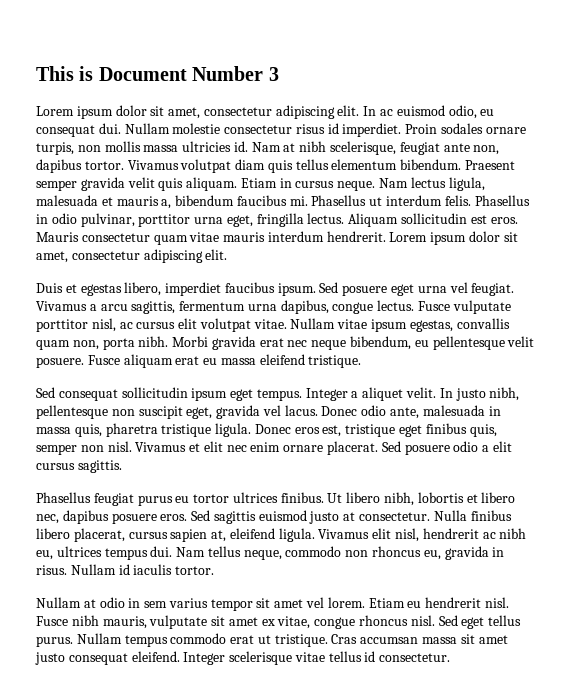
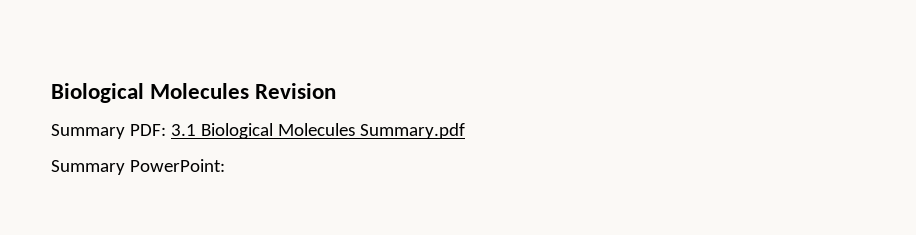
- This is Document Number 3
- Lorem ipsum dolor sit amet, consectetur adipiscing elit. In ac euismod odio, eu consequat dui. Nullam molestie consectetur risus id imperdiet. Proin sodales ornare turpis, non mollis massa ultricies id. Nam at nibh scelerisque, feugiat ante non, dapibus tortor. Vivamus volutpat diam quis tellus elementum bibendum. Praesent semper gravida velit quis aliquam. Etiam in cursus neque. Nam lectus ligula, malesuada et mauris a, bibendum faucibus mi. Phasellus ut interdum felis. Phasellus in odio pulvinar, porttitor urna eget, fringilla lectus. Aliquam sollicitudin est eros. Mauris consectetur quam vitae mauris interdum hendrerit. Lorem ipsum dolor sit amet, consectetur adipiscing elit.
- Duis et egestas libero, imperdiet faucibus ipsum. Sed posuere eget urna vel feugiat. Vivamus a arcu sagittis, fermentum urna dapibus, congue lectus. Fusce vulputate porttitor nisl, ac cursus elit volutpat vitae. Nullam vitae ipsum egestas, convallis quam non, porta nibh. Morbi gravida erat nec neque bibendum, eu pellentesque velit posuere. Fusce aliquam erat eu massa eleifend tristique.
- Sed consequat sollicitudin ipsum eget tempus. Integer a aliquet velit. In justo nibh, pellentesque non suscipit eget, gravida vel lacus. Donec odio ante, malesuada in massa quis, pharetra tristique ligula. Donec eros est, tristique eget finibus quis, semper non nisl. Vivamus et elit nec enim ornare placerat. Sed posuere odio a elit cursus sagittis.
- Phasellus feugiat purus eu tortor ultrices finibus. Ut libero nibh, lobortis et libero nec, dapibus posuere eros. Sed sagittis euismod justo at consectetur. Nulla finibus libero placerat, cursus sapien at, eleifend ligula. Vivamus elit nisl, hendrerit ac nibh eu, ultrices tempus dui. Nam tellus neque, commodo non rhoncus eu, gravida in risus. Nullam id iaculis tortor.
- Nullam at odio in sem varius tempor sit amet vel lorem. Etiam eu hendrerit nisl. Fusce nibh mauris, vulputate sit amet ex vitae, congue rhoncus nisl. Sed eget tellus purus. Nullam tempus commodo erat ut tristique. Cras accumsan massa sit amet justo consequat eleifend. Integer scelerisque vitae tellus id consectetur.
+ Biological Molecules Revision
+ Summary PDF: 3.1 Biological Molecules Summary.pdf
+ Summary PowerPoint:

